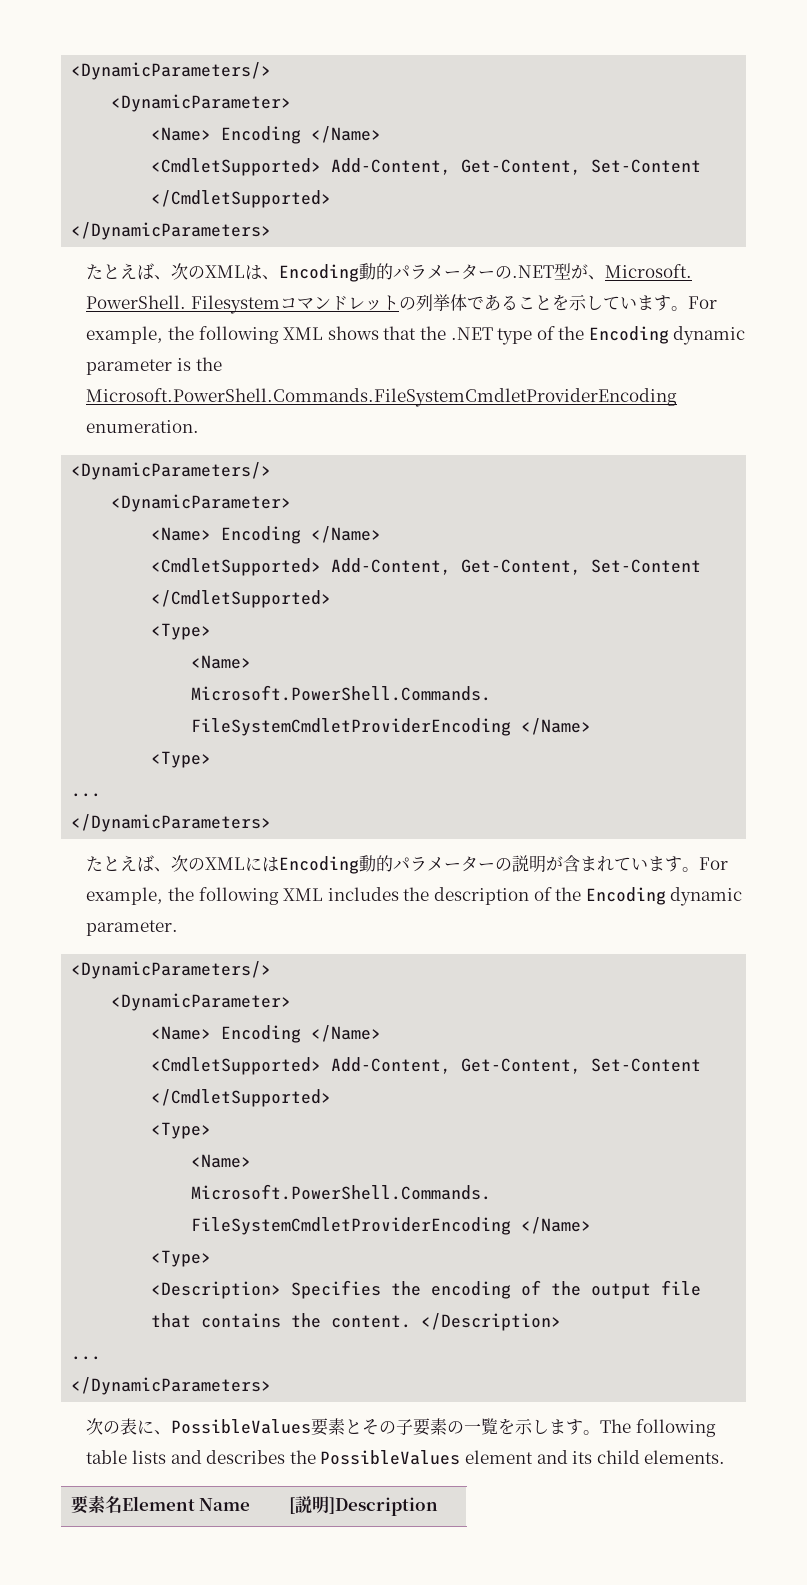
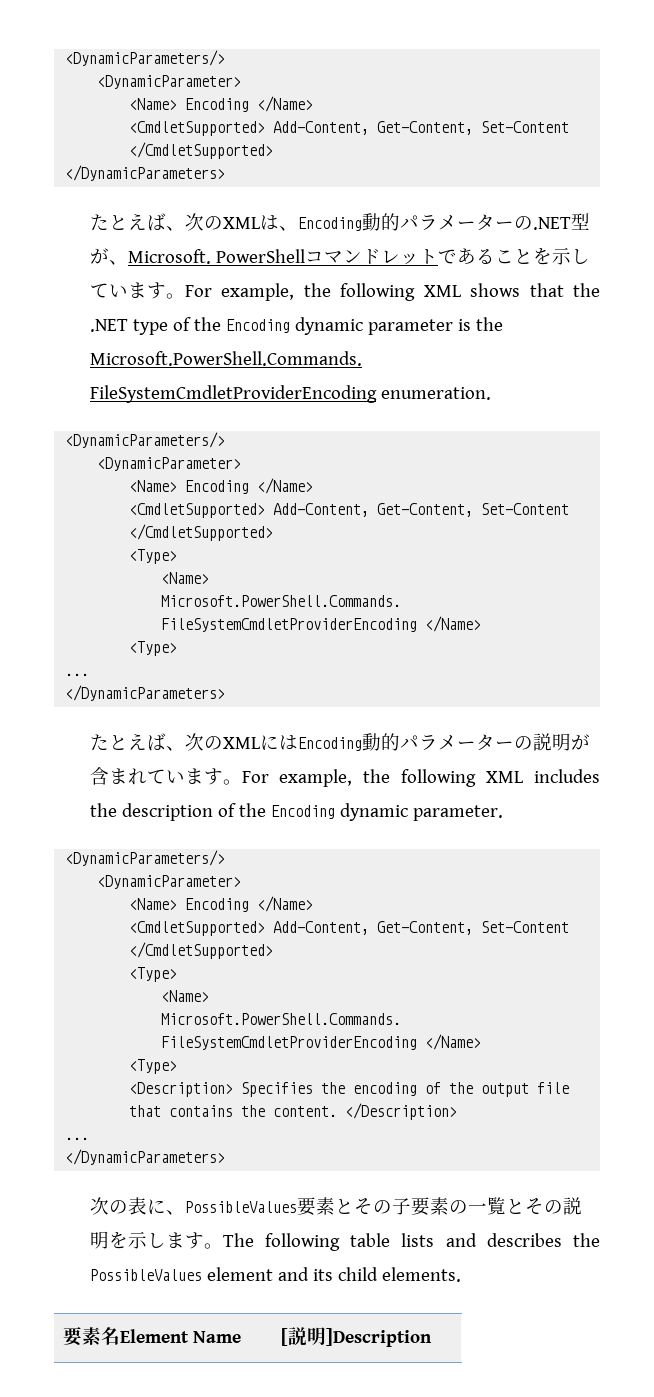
- PowerShell. Filesystemコマンドレットの列挙体であることを示しています。
+ PowerShellコマンドレットであることを示しています。
- 次の表に、PossibleValues要素とその子要素の一覧を示します。
+ 次の表に、PossibleValues要素とその子要素の一覧とその説明を示します。

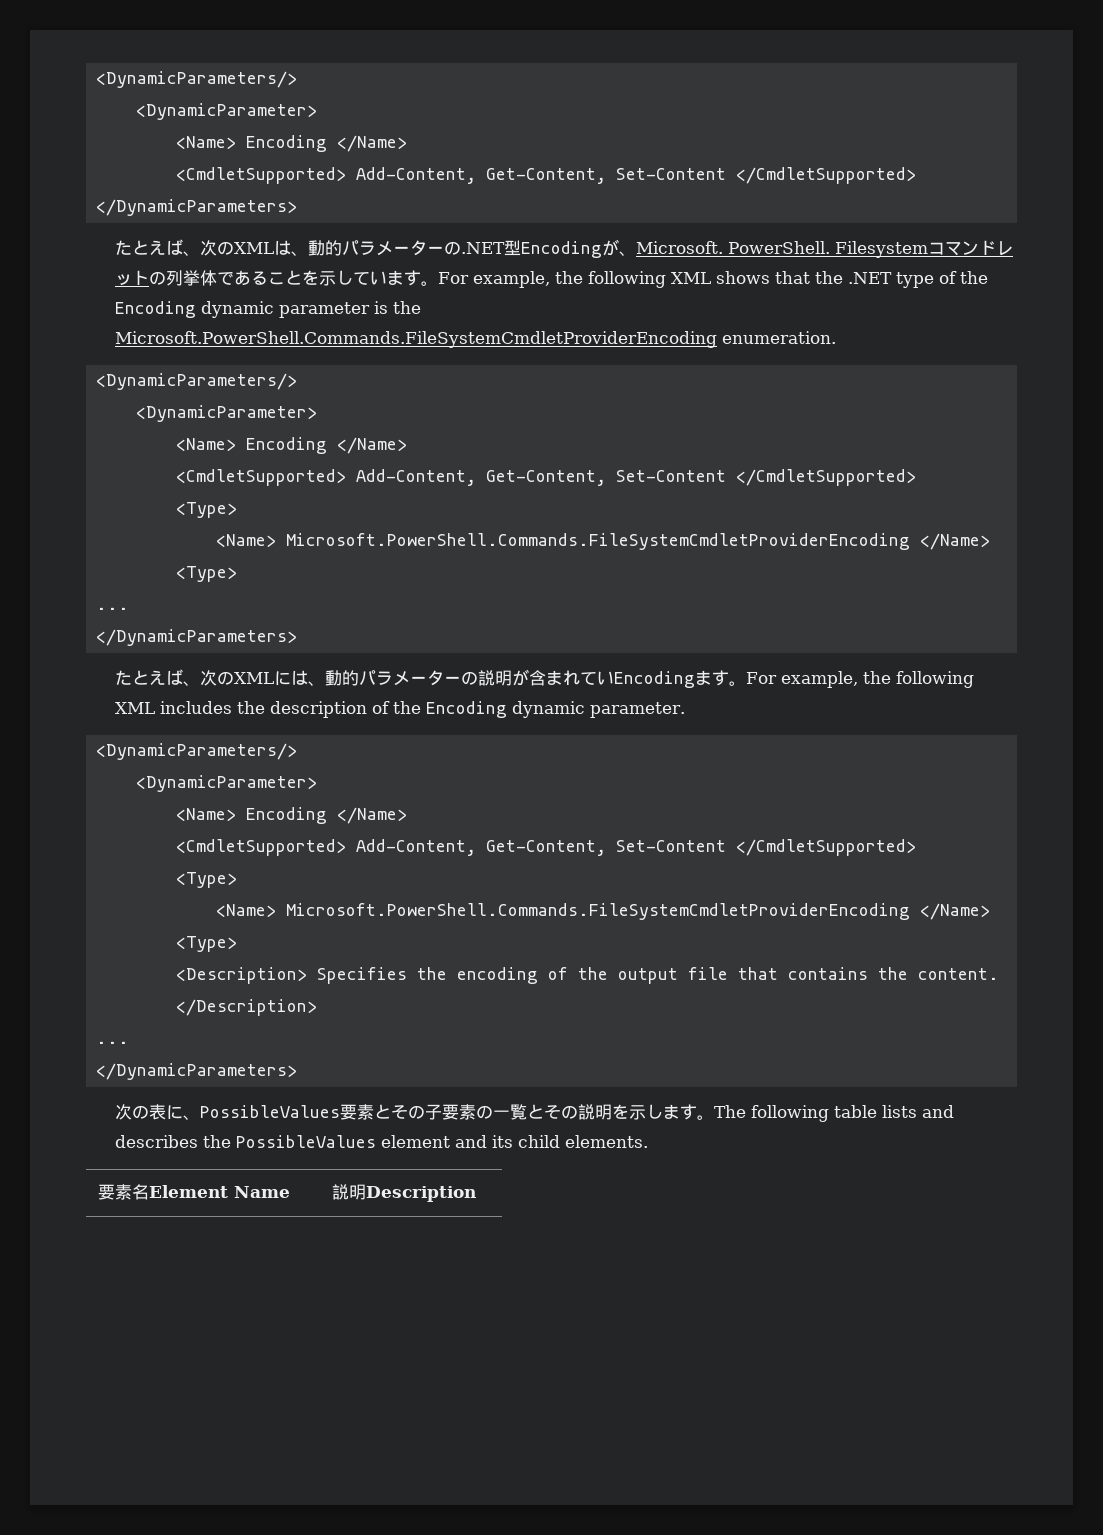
- たとえば、次のXMLは、Encoding動的パラメーターの.NET型が、Microsoft.
+ たとえば、次のXMLは、動的パラメーターの.NET型Encodingが、Microsoft.
- PowerShellコマンドレットであることを示しています。
+ PowerShell. Filesystemコマンドレットの列挙体であることを示しています。
- たとえば、次のXMLにはEncoding動的パラメーターの説明が含まれています。
+ たとえば、次のXMLには、動的パラメーターの説明が含まれていEncodingます。
- 要素名Element Name | [説明]Description
+ 要素名Element Name | 説明Description

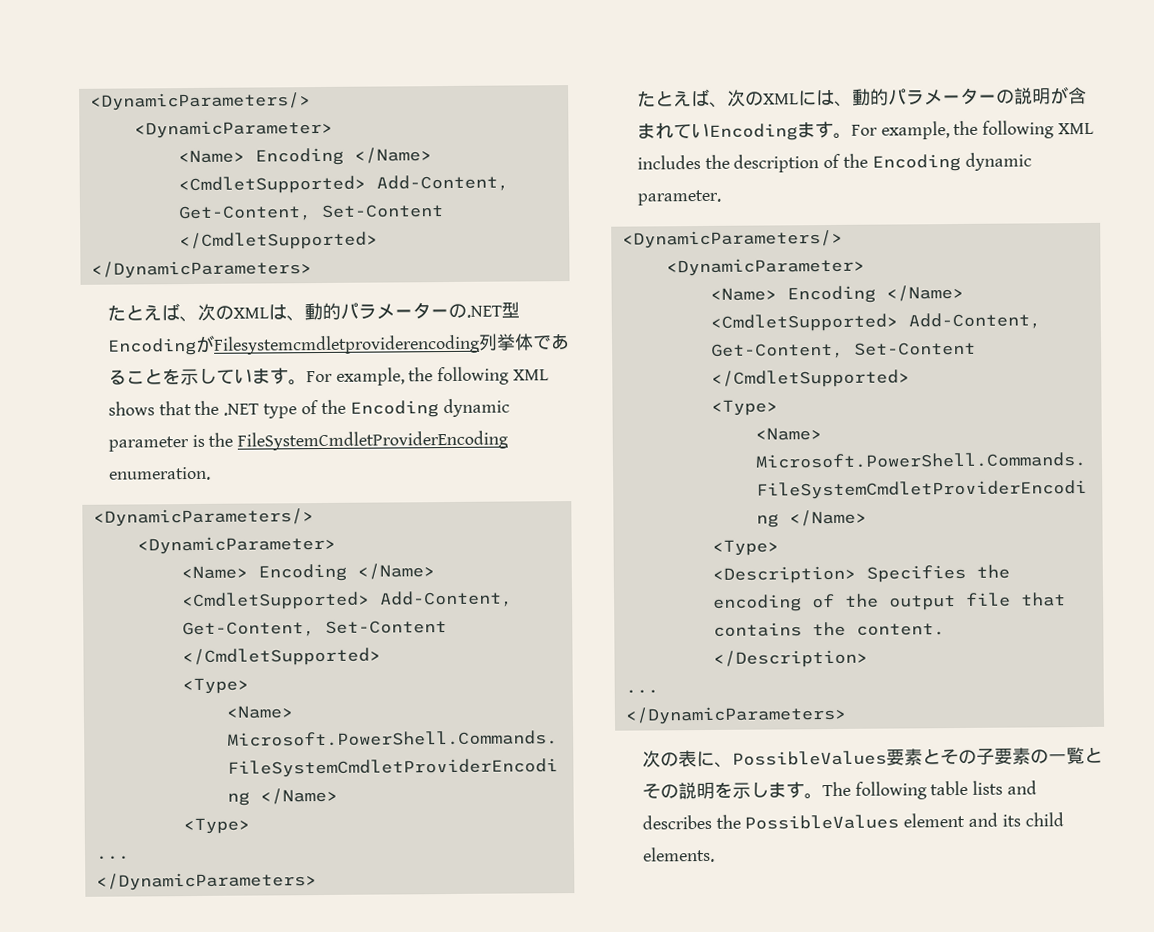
- たとえば、次のXMLは、動的パラメーターの.NET型Encodingが、Microsoft. PowerShell. Filesystemコマンドレットの列挙体であることを示しています。
+ たとえば、次のXMLは、動的パラメーターの.NET型EncodingがFilesystemcmdletproviderencoding列挙体であることを示しています。
- For example, the following XML shows that the .NET type of the Encoding dynamic parameter is the Microsoft.PowerShell.Commands.FileSystemCmdletProviderEncoding enumeration.
+ For example, the following XML shows that the .NET type of the Encoding dynamic parameter is the FileSystemCmdletProviderEncoding enumeration.
- 要素名Element Name | 説明Description

